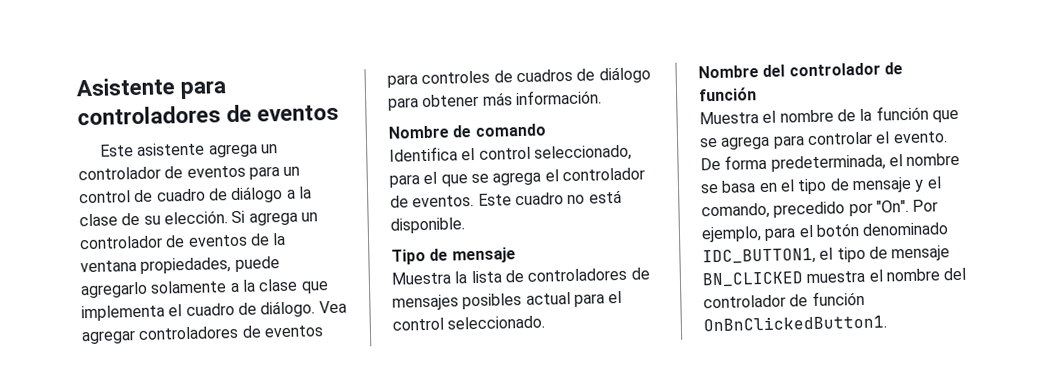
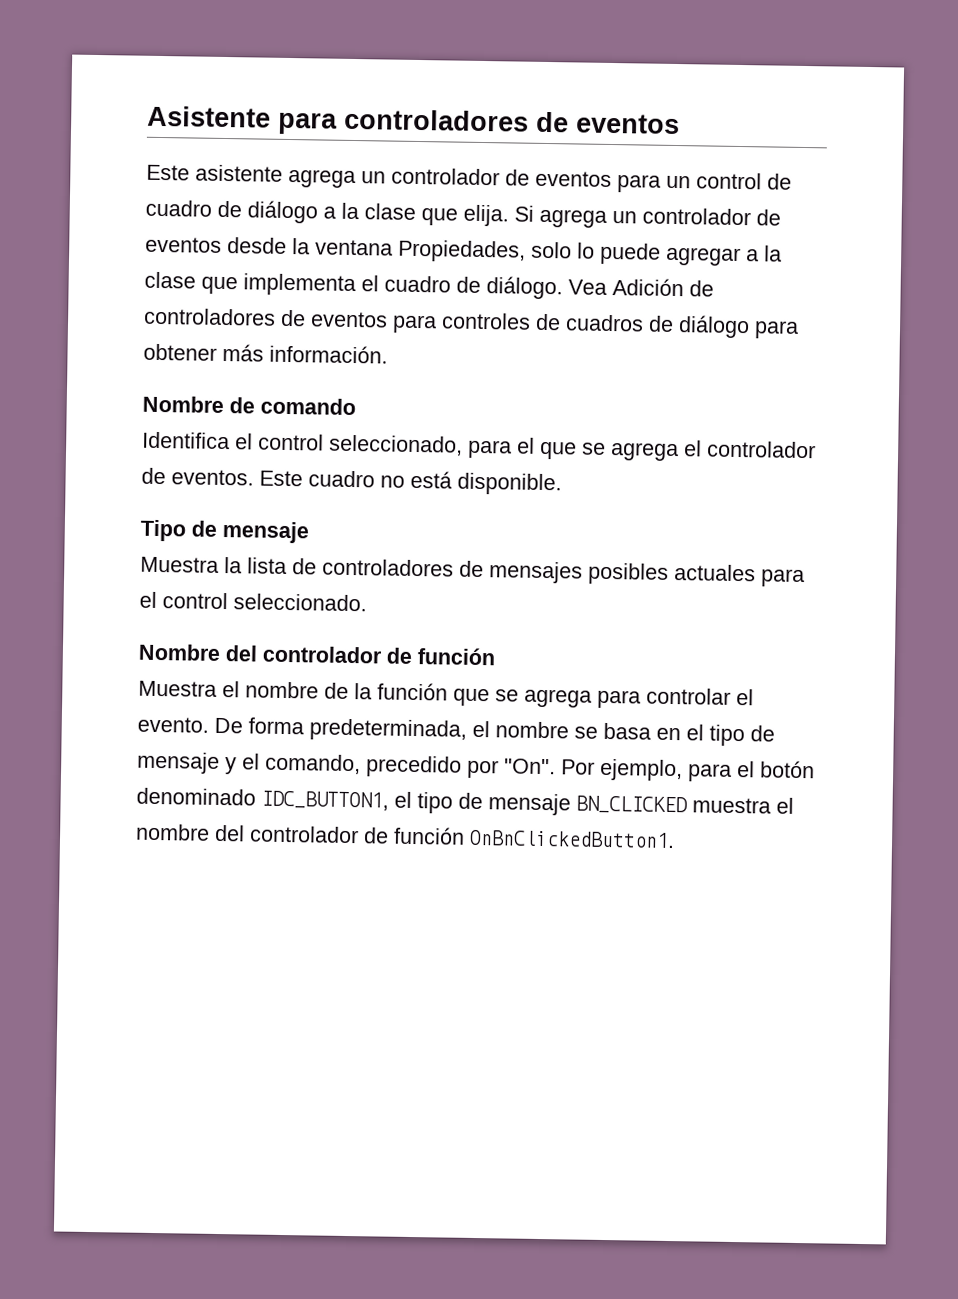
- Este asistente agrega un controlador de eventos para un control de cuadro de diálogo a la clase de su elección.
+ Este asistente agrega un controlador de eventos para un control de cuadro de diálogo a la clase que elija.
- Si agrega un controlador de eventos de la ventana propiedades, puede agregarlo solamente a la clase que implementa el cuadro de diálogo.
+ Si agrega un controlador de eventos desde la ventana Propiedades, solo lo puede agregar a la clase que implementa el cuadro de diálogo.
- Vea agregar controladores de eventos para controles de cuadros de diálogo para obtener más información.
+ Vea Adición de controladores de eventos para controles de cuadros de diálogo para obtener más información.
- Muestra la lista de controladores de mensajes posibles actual para el control seleccionado.
+ Muestra la lista de controladores de mensajes posibles actuales para el control seleccionado.

